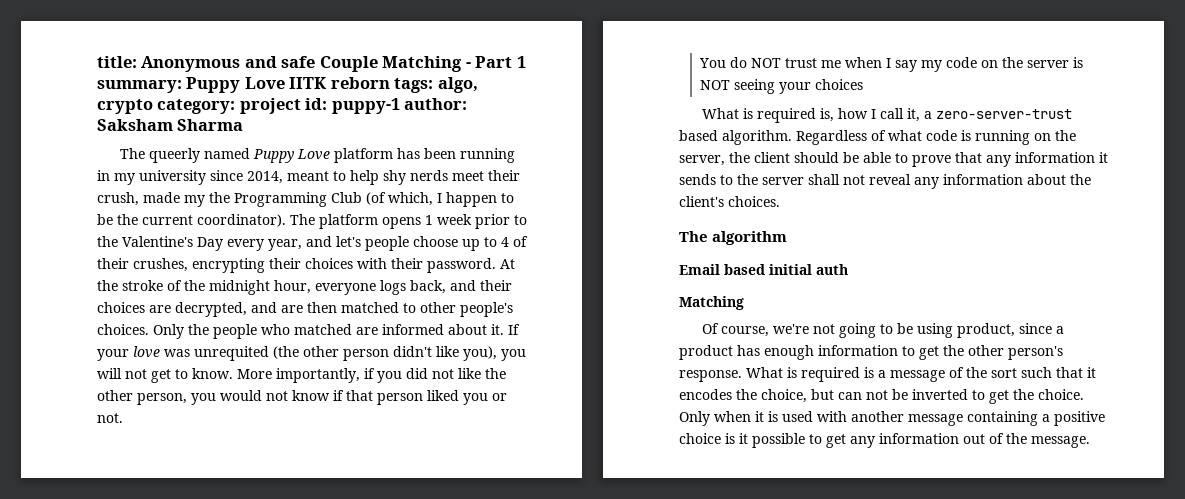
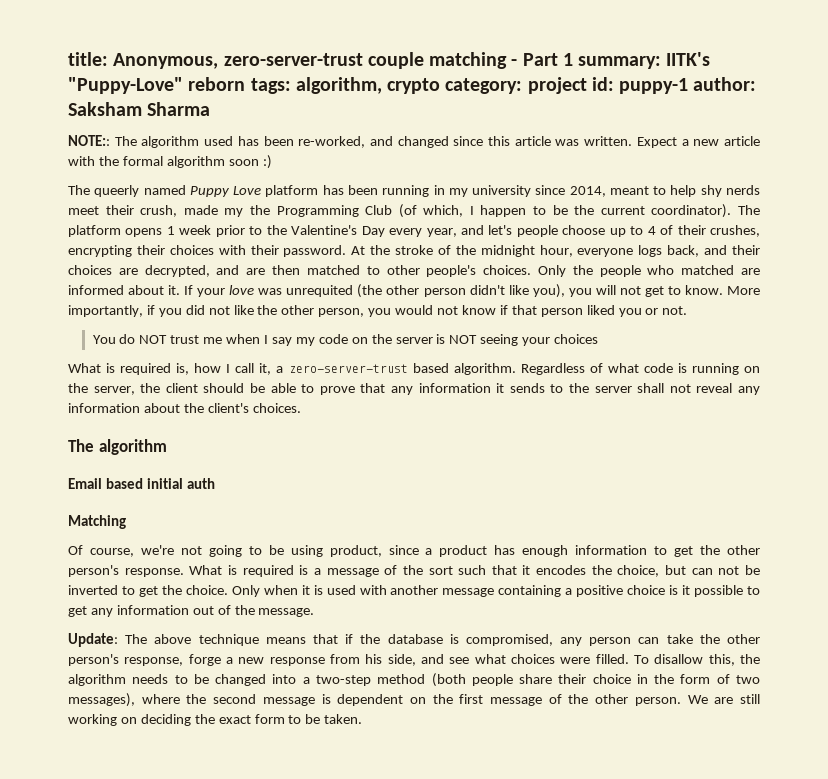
- title: Anonymous and safe Couple Matching - Part 1 summary: Puppy Love IITK reborn tags: algo, crypto category: project id: puppy-1 author: Saksham Sharma
+ title: Anonymous, zero-server-trust couple matching - Part 1 summary: IITK's "Puppy-Love" reborn tags: algorithm, crypto category: project id: puppy-1 author: Saksham Sharma
+ NOTE:: The algorithm used has been re-worked, and changed since this article was written. Expect a new article with the formal algorithm soon :)
+ Update: The above technique means that if the database is compromised, any person can take the other person's response, forge a new response from his side, and see what choices were filled. To disallow this, the algorithm needs to be changed into a two-step method (both people share their choice in the form of two messages), where the second message is dependent on the first message of the other person. We are still working on deciding the exact form to be taken.

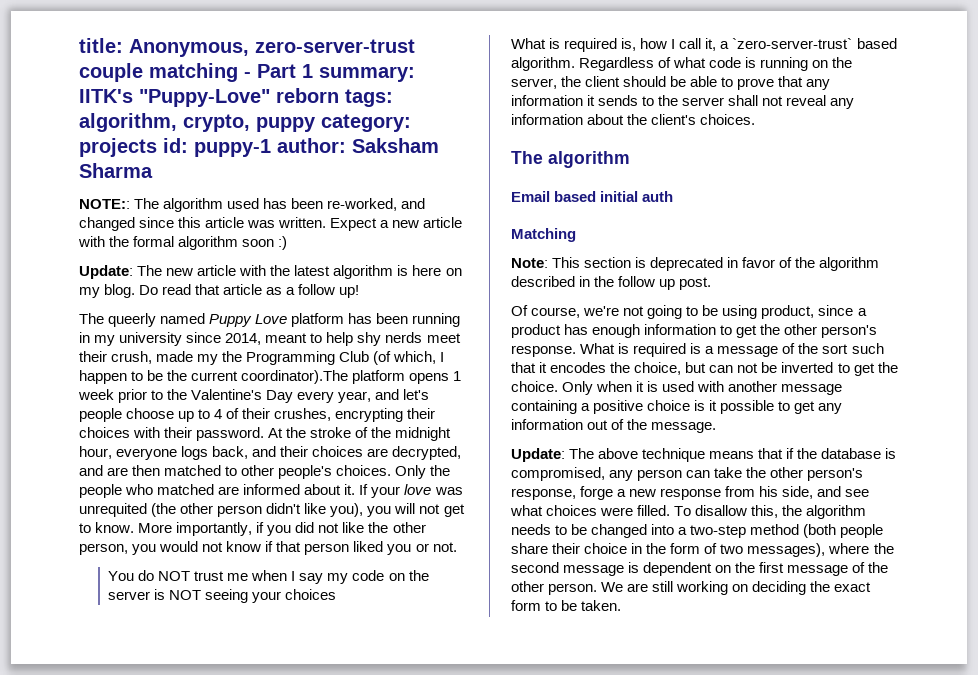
- title: Anonymous, zero-server-trust couple matching - Part 1 summary: IITK's "Puppy-Love" reborn tags: algorithm, crypto category: project id: puppy-1 author: Saksham Sharma
+ title: Anonymous, zero-server-trust couple matching - Part 1 summary: IITK's "Puppy-Love" reborn tags: algorithm, crypto, puppy category: projects id: puppy-1 author: Saksham Sharma
+ Update: The new article with the latest algorithm is here on my blog. Do read that article as a follow up!
- The queerly named Puppy Love platform has been running in my university since 2014, meant to help shy nerds meet their crush, made my the Programming Club (of which, I happen to be the current coordinator). The platform opens 1 week prior to the Valentine's Day every year, and let's people choose up to 4 of their crushes, encrypting their choices with their password.
+ The queerly named Puppy Love platform has been running in my university since 2014, meant to help shy nerds meet their crush, made my the Programming Club (of which, I happen to be the current coordinator).The platform opens 1 week prior to the Valentine's Day every year, and let's people choose up to 4 of their crushes, encrypting their choices with their password.
- What is required is, how I call it, a zero-server-trust based algorithm.
+ What is required is, how I call it, a `zero-server-trust` based algorithm.
+ Note: This section is deprecated in favor of the algorithm described in the follow up post.

